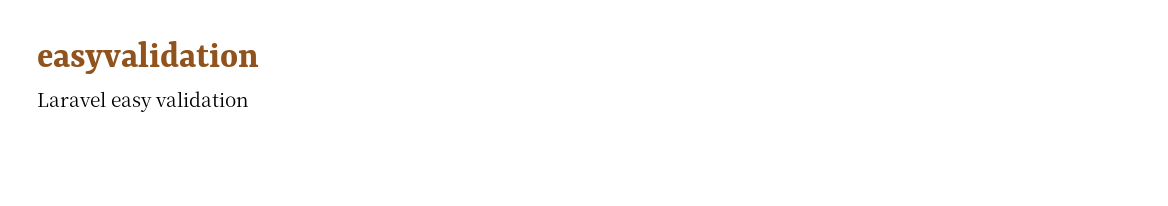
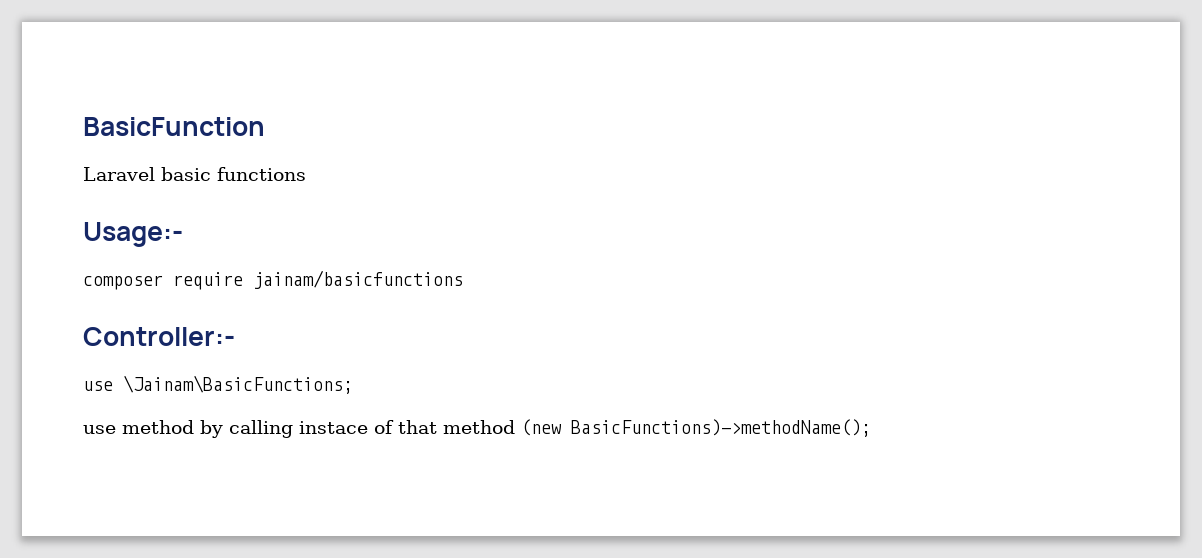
- easyvalidation
+ BasicFunction
- Laravel easy validation
+ Laravel basic functions
+ Usage:-
+ composer require jainam/basicfunctions
+ Controller:-
+ use \Jainam\BasicFunctions;
+ use method by calling instace of that method (new BasicFunctions)->methodName();

